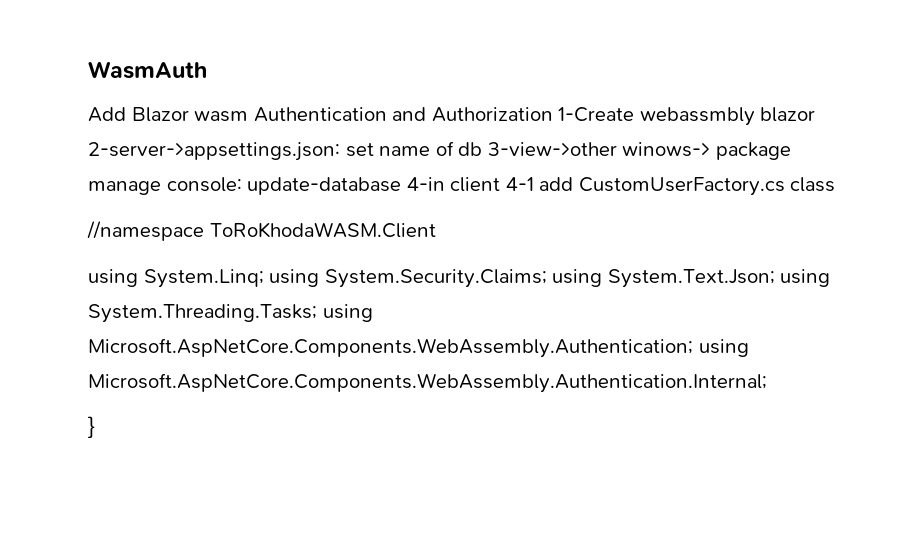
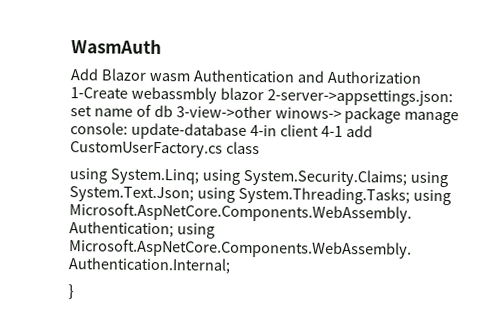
- //namespace ToRoKhodaWASM.Client

